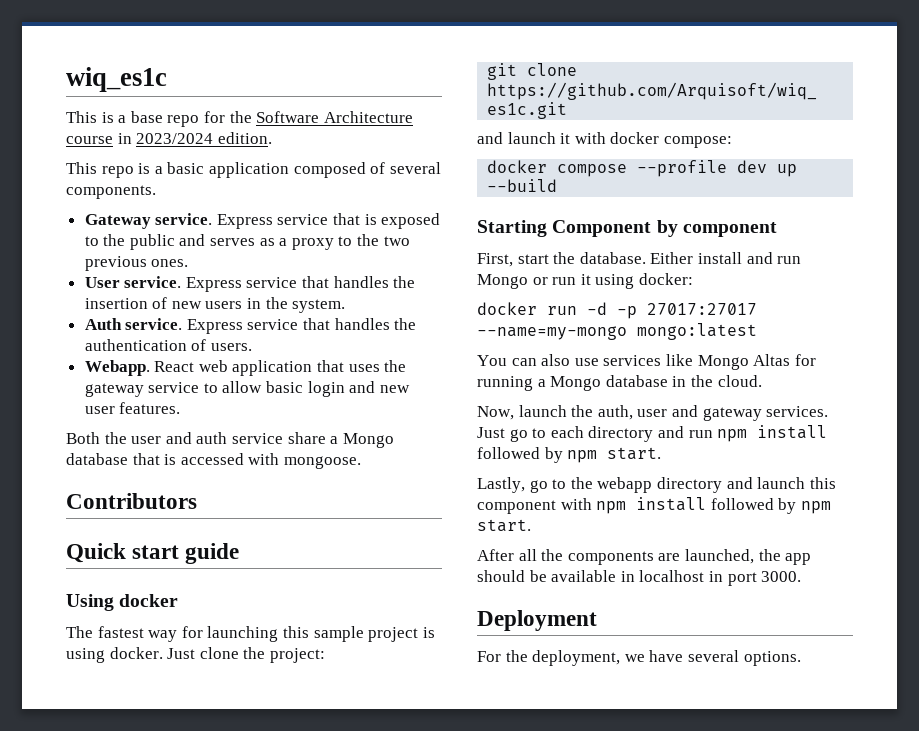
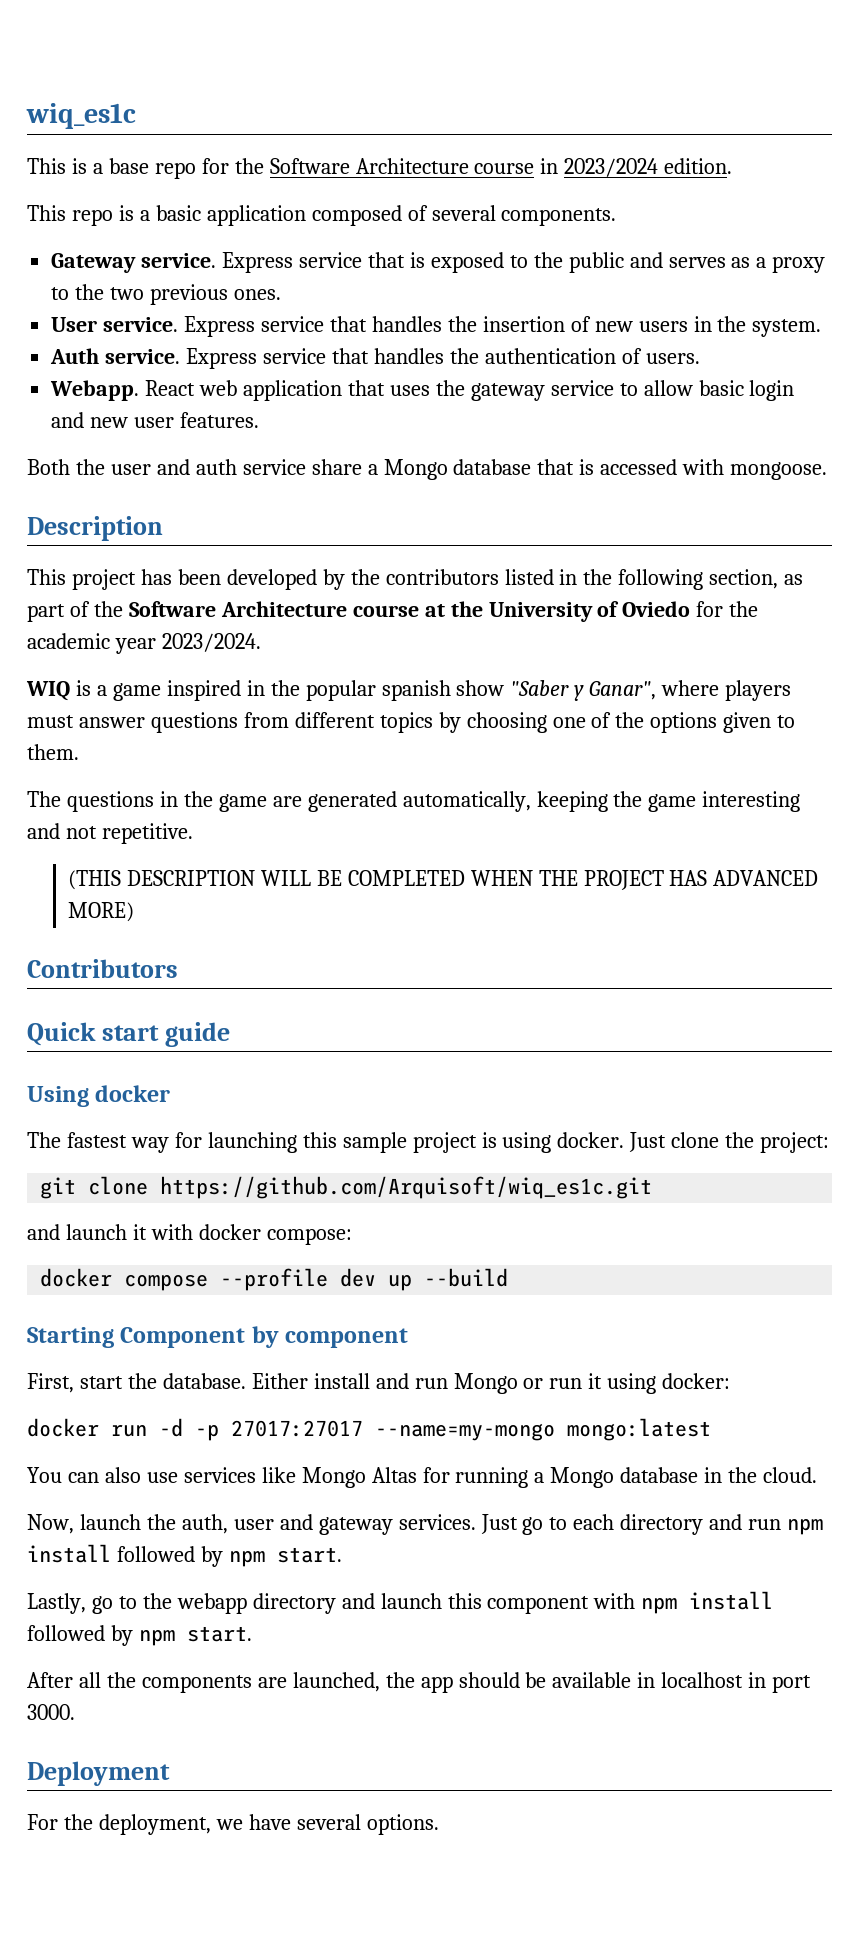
+ Description
+ This project has been developed by the contributors listed in the following section, as part of the Software Architecture course at the University of Oviedo for the academic year 2023/2024.
+ WIQ is a game inspired in the popular spanish show "Saber y Ganar", where players must answer questions from different topics by choosing one of the options given to them.
+ The questions in the game are generated automatically, keeping the game interesting and not repetitive.
+ (THIS DESCRIPTION WILL BE COMPLETED WHEN THE PROJECT HAS ADVANCED MORE)

